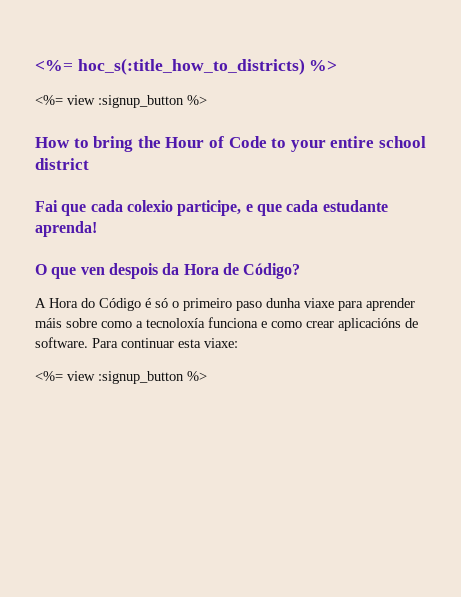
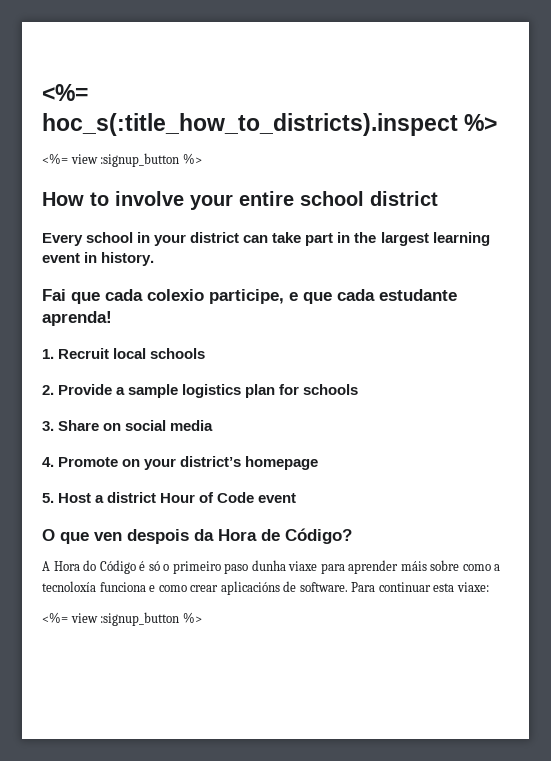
- <%= hoc_s(:title_how_to_districts) %>
+ <%= hoc_s(:title_how_to_districts).inspect %>
- How to bring the Hour of Code to your entire school district
+ How to involve your entire school district
+ Every school in your district can take part in the largest learning event in history.
+ 1. Recruit local schools
+ 2. Provide a sample logistics plan for schools
+ 3. Share on social media
+ 4. Promote on your district’s homepage
+ 5. Host a district Hour of Code event

